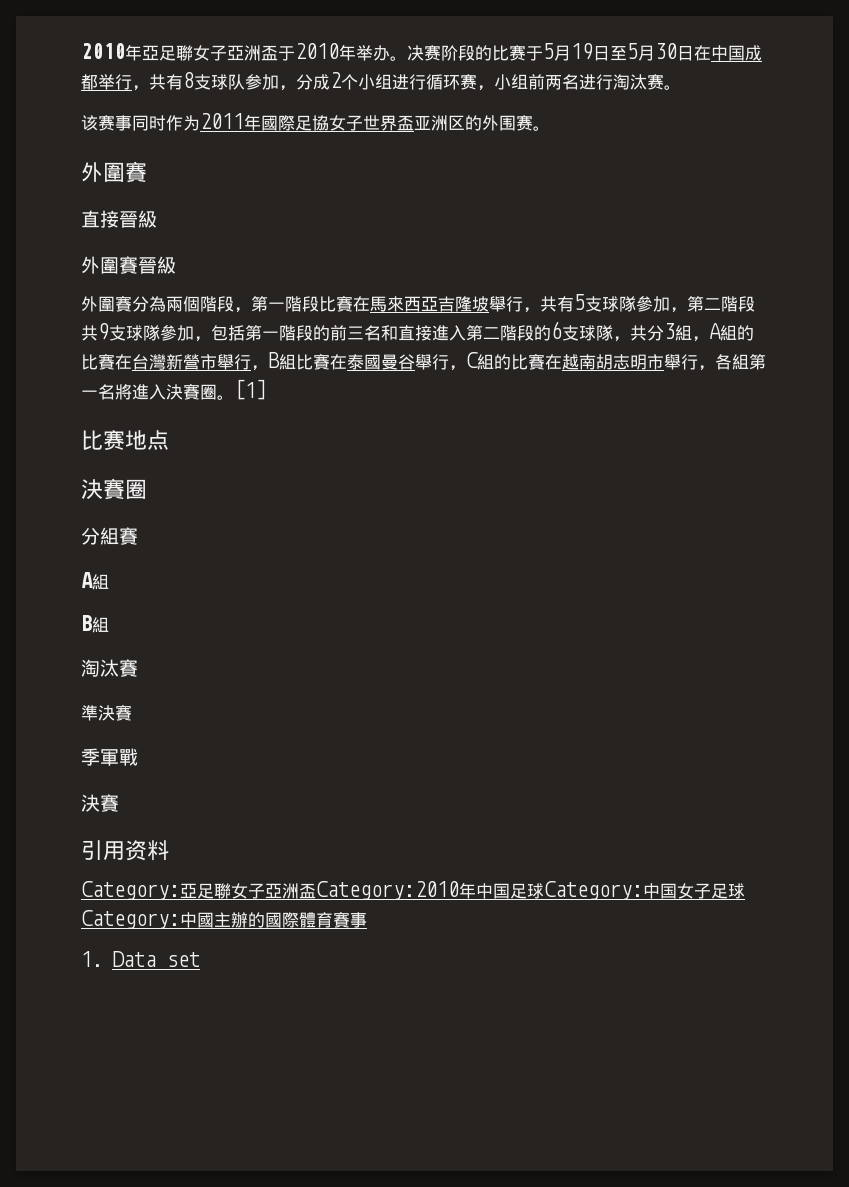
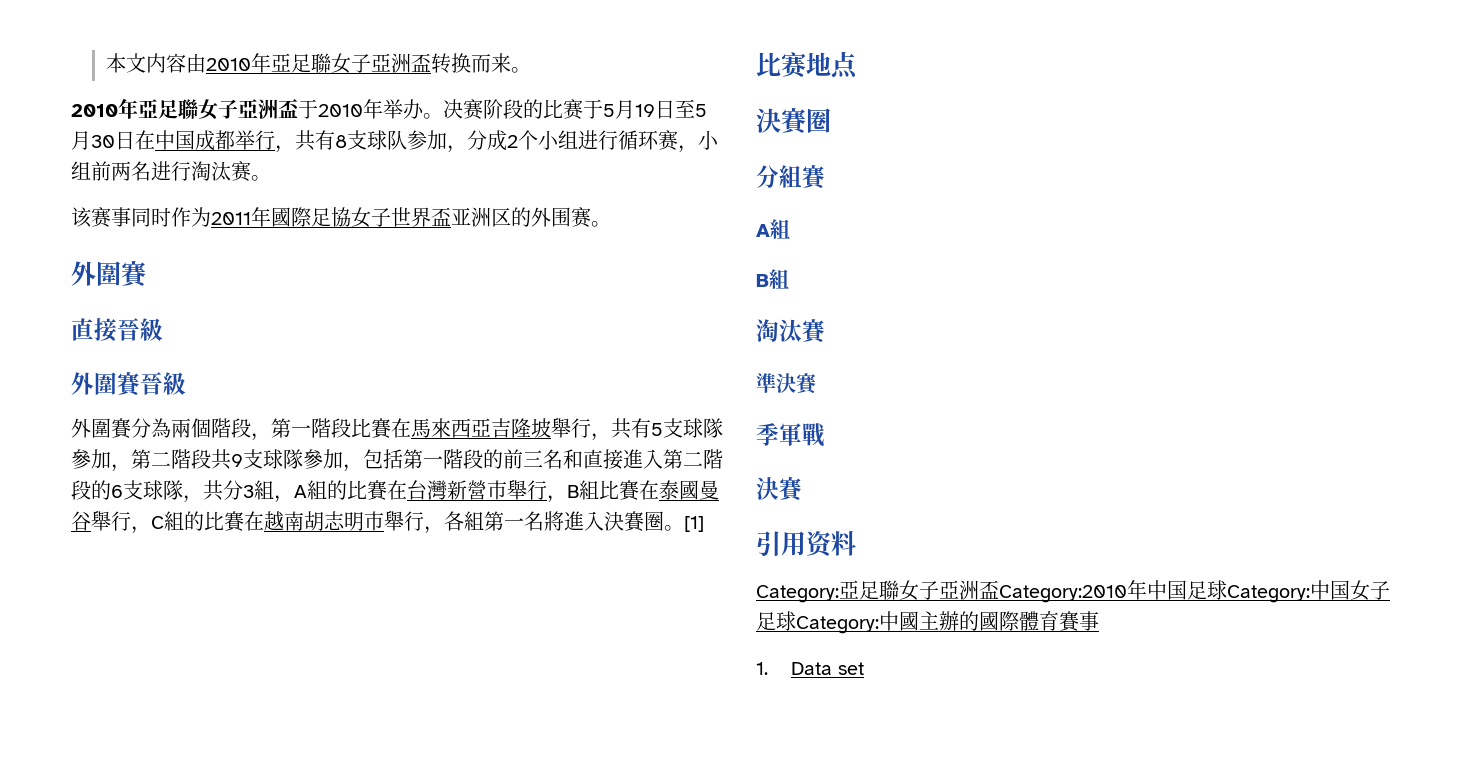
+ 本文内容由2010年亞足聯女子亞洲盃转换而来。

